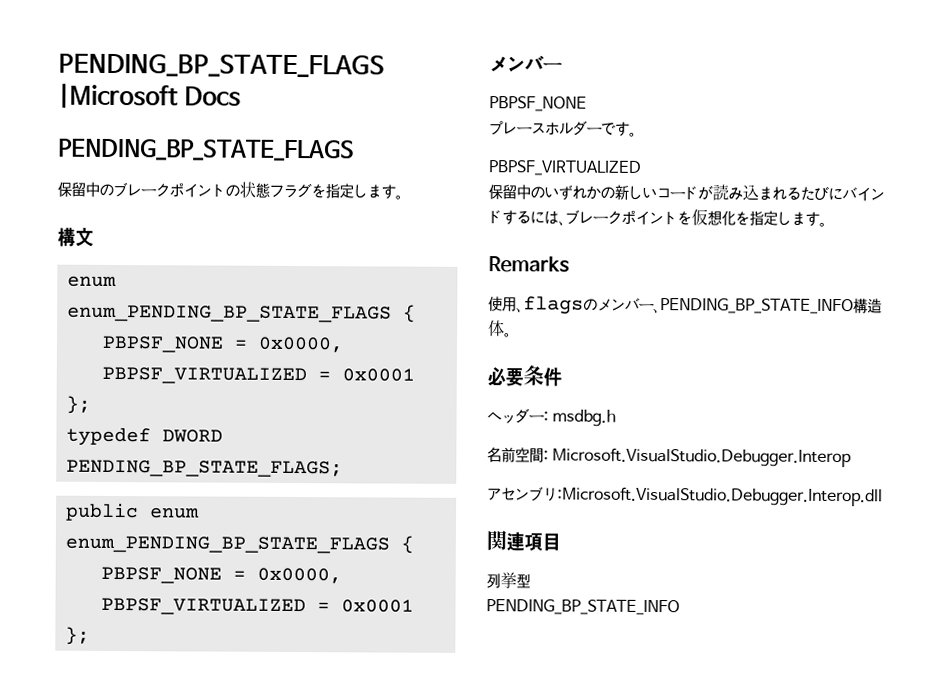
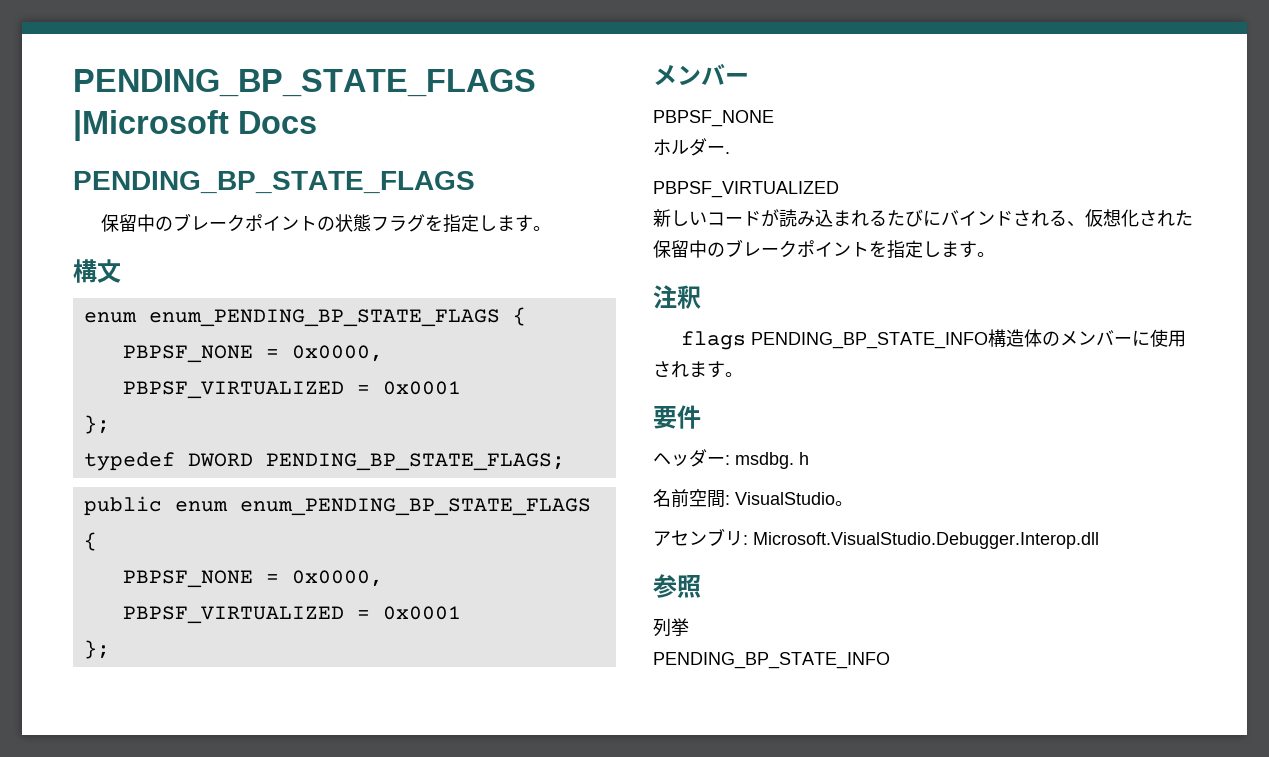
- プレースホルダーです。
+ ホルダー.
- 保留中のいずれかの新しいコードが読み込まれるたびにバインドするには、ブレークポイントを仮想化を指定します。
- Remarks
- 使用、flagsのメンバー、PENDING_BP_STATE_INFO構造体。
- 必要条件
+ 新しいコードが読み込まれるたびにバインドされる、仮想化された保留中のブレークポイントを指定します。
+ 注釈
+ flags PENDING_BP_STATE_INFO構造体のメンバーに使用されます。
+ 要件
- ヘッダー: msdbg.h
+ ヘッダー: msdbg. h
- 名前空間: Microsoft.VisualStudio.Debugger.Interop
+ 名前空間: VisualStudio。
- アセンブリ:Microsoft.VisualStudio.Debugger.Interop.dll
- 関連項目
+ アセンブリ: Microsoft.VisualStudio.Debugger.Interop.dll
+ 参照
- 列挙型
+ 列挙

